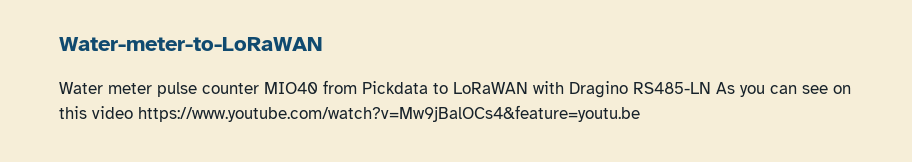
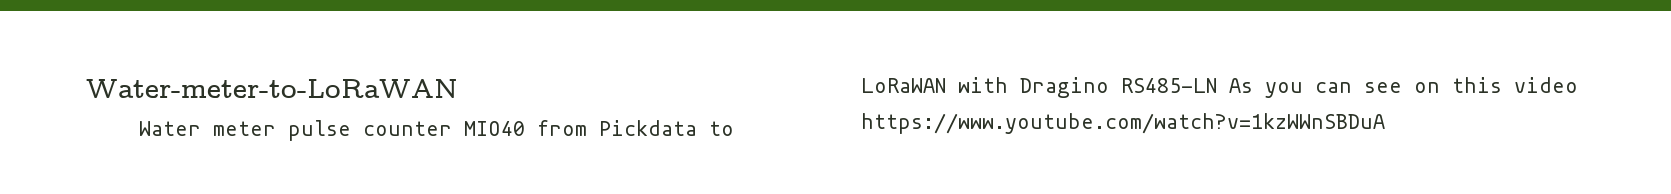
- Water meter pulse counter MIO40 from Pickdata to LoRaWAN with Dragino RS485-LN As you can see on this video https://www.youtube.com/watch?v=Mw9jBalOCs4&feature=youtu.be
+ Water meter pulse counter MIO40 from Pickdata to LoRaWAN with Dragino RS485-LN As you can see on this video
+ https://www.youtube.com/watch?v=1kzWWnSBDuA

